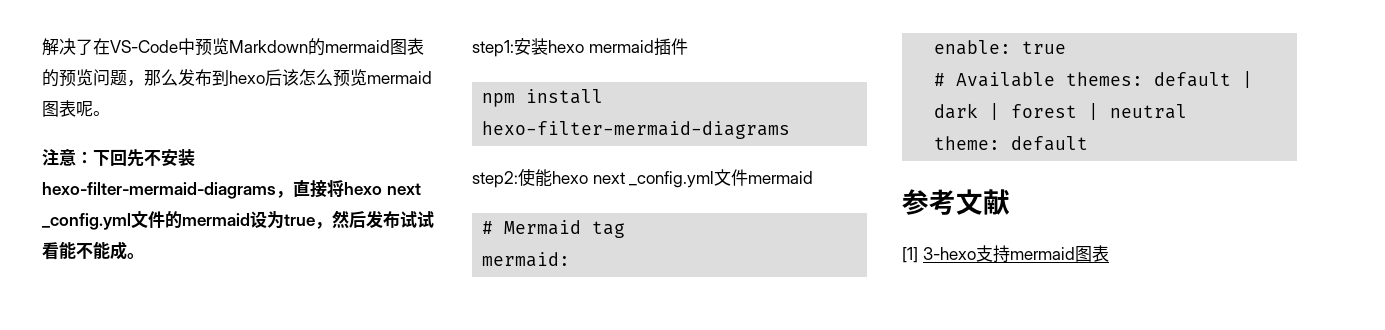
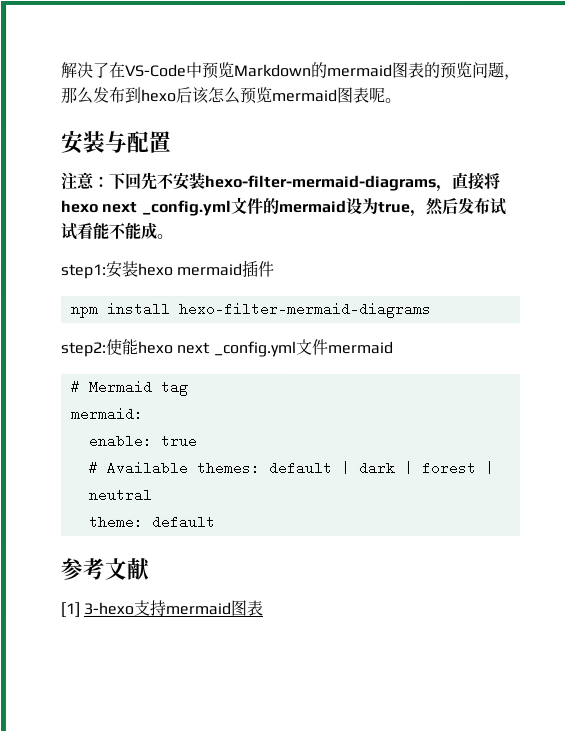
+ 安装与配置

